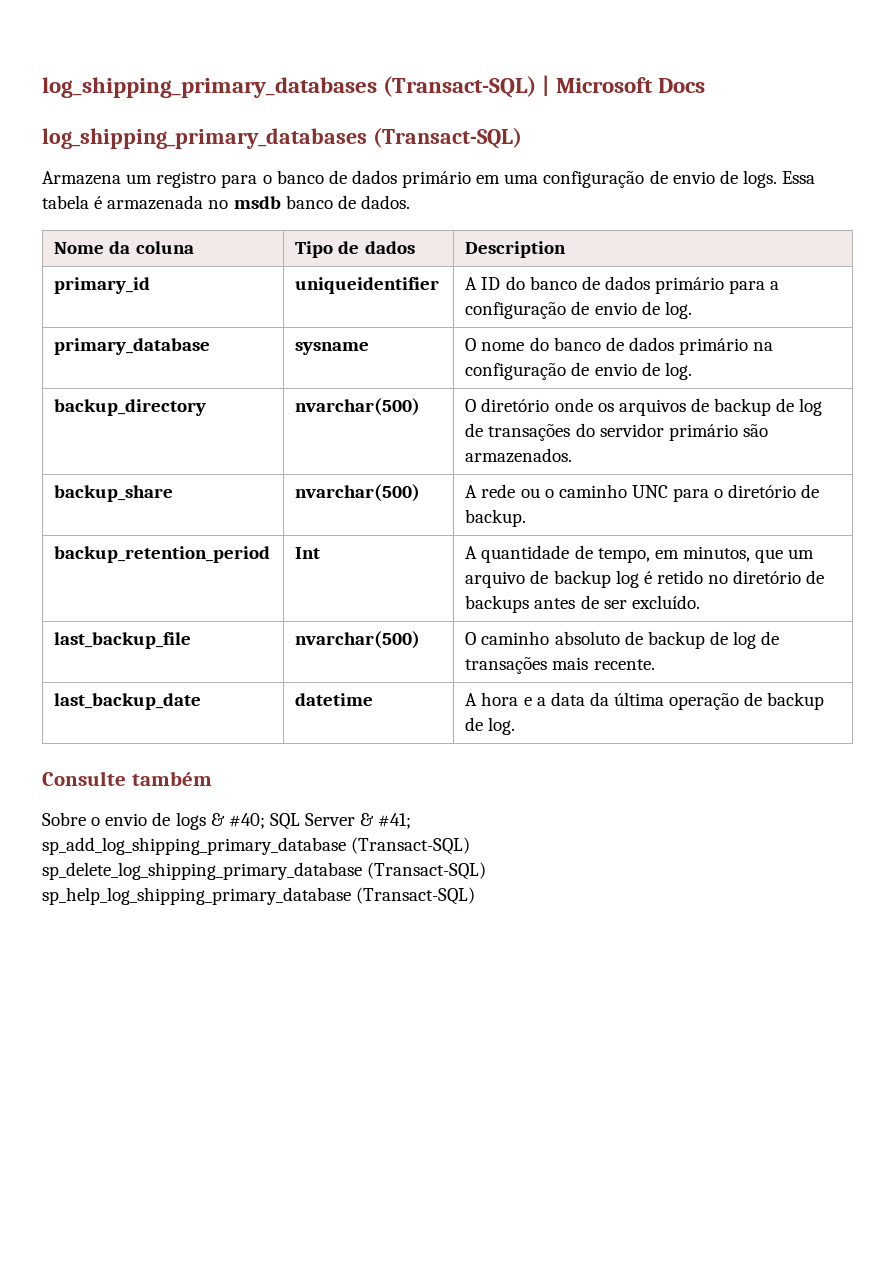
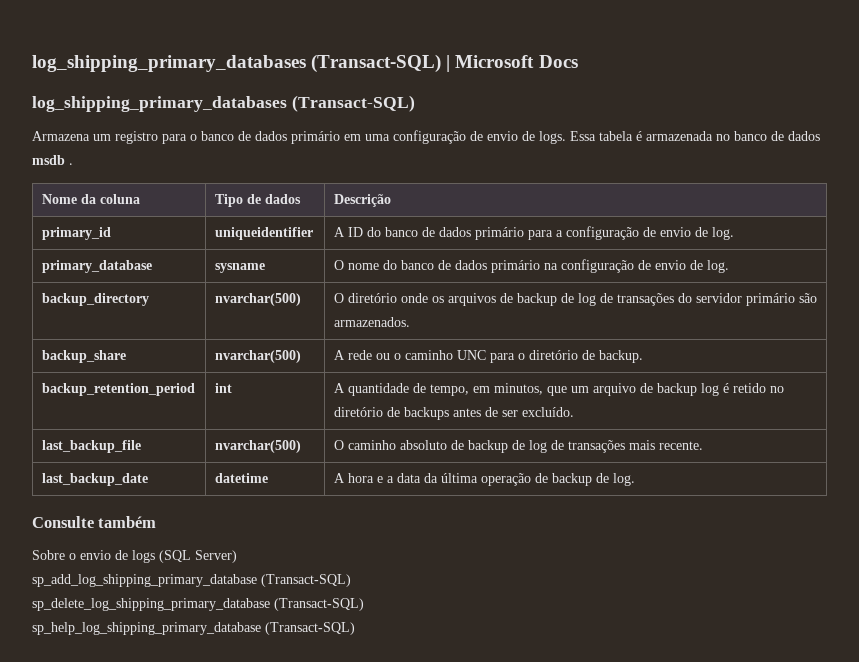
- Essa tabela é armazenada no msdb banco de dados.
+ Essa tabela é armazenada no banco de dados msdb .
- Nome da coluna | Tipo de dados | Description
+ Nome da coluna | Tipo de dados | Descrição
- backup_retention_period | Int | A quantidade de tempo, em minutos, que um arquivo de backup log é retido no diretório de backups antes de ser excluído.
+ backup_retention_period | int | A quantidade de tempo, em minutos, que um arquivo de backup log é retido no diretório de backups antes de ser excluído.
- Sobre o envio de logs & #40; SQL Server & #41;
+ Sobre o envio de logs (SQL Server)

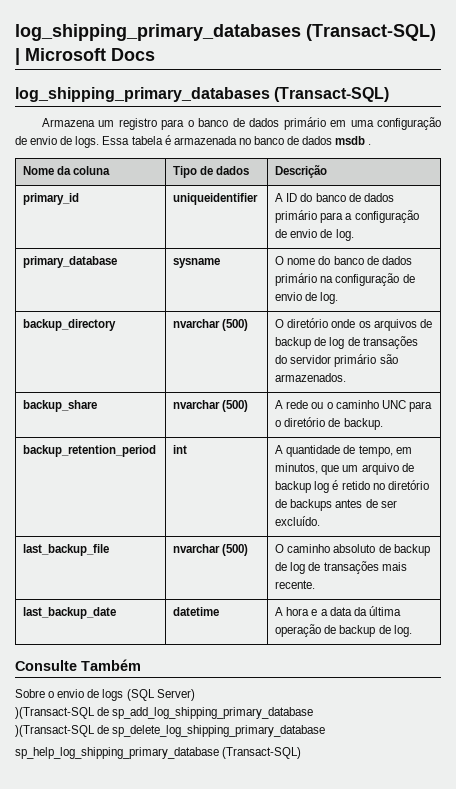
- backup_directory | nvarchar(500) | O diretório onde os arquivos de backup de log de transações do servidor primário são armazenados.
+ backup_directory | nvarchar (500) | O diretório onde os arquivos de backup de log de transações do servidor primário são armazenados.
- backup_share | nvarchar(500) | A rede ou o caminho UNC para o diretório de backup.
+ backup_share | nvarchar (500) | A rede ou o caminho UNC para o diretório de backup.
- last_backup_file | nvarchar(500) | O caminho absoluto de backup de log de transações mais recente.
+ last_backup_file | nvarchar (500) | O caminho absoluto de backup de log de transações mais recente.
- Consulte também
+ Consulte Também
- sp_add_log_shipping_primary_database (Transact-SQL)
- sp_delete_log_shipping_primary_database (Transact-SQL)
+ )(Transact-SQL de sp_add_log_shipping_primary_database
+ )(Transact-SQL de sp_delete_log_shipping_primary_database

